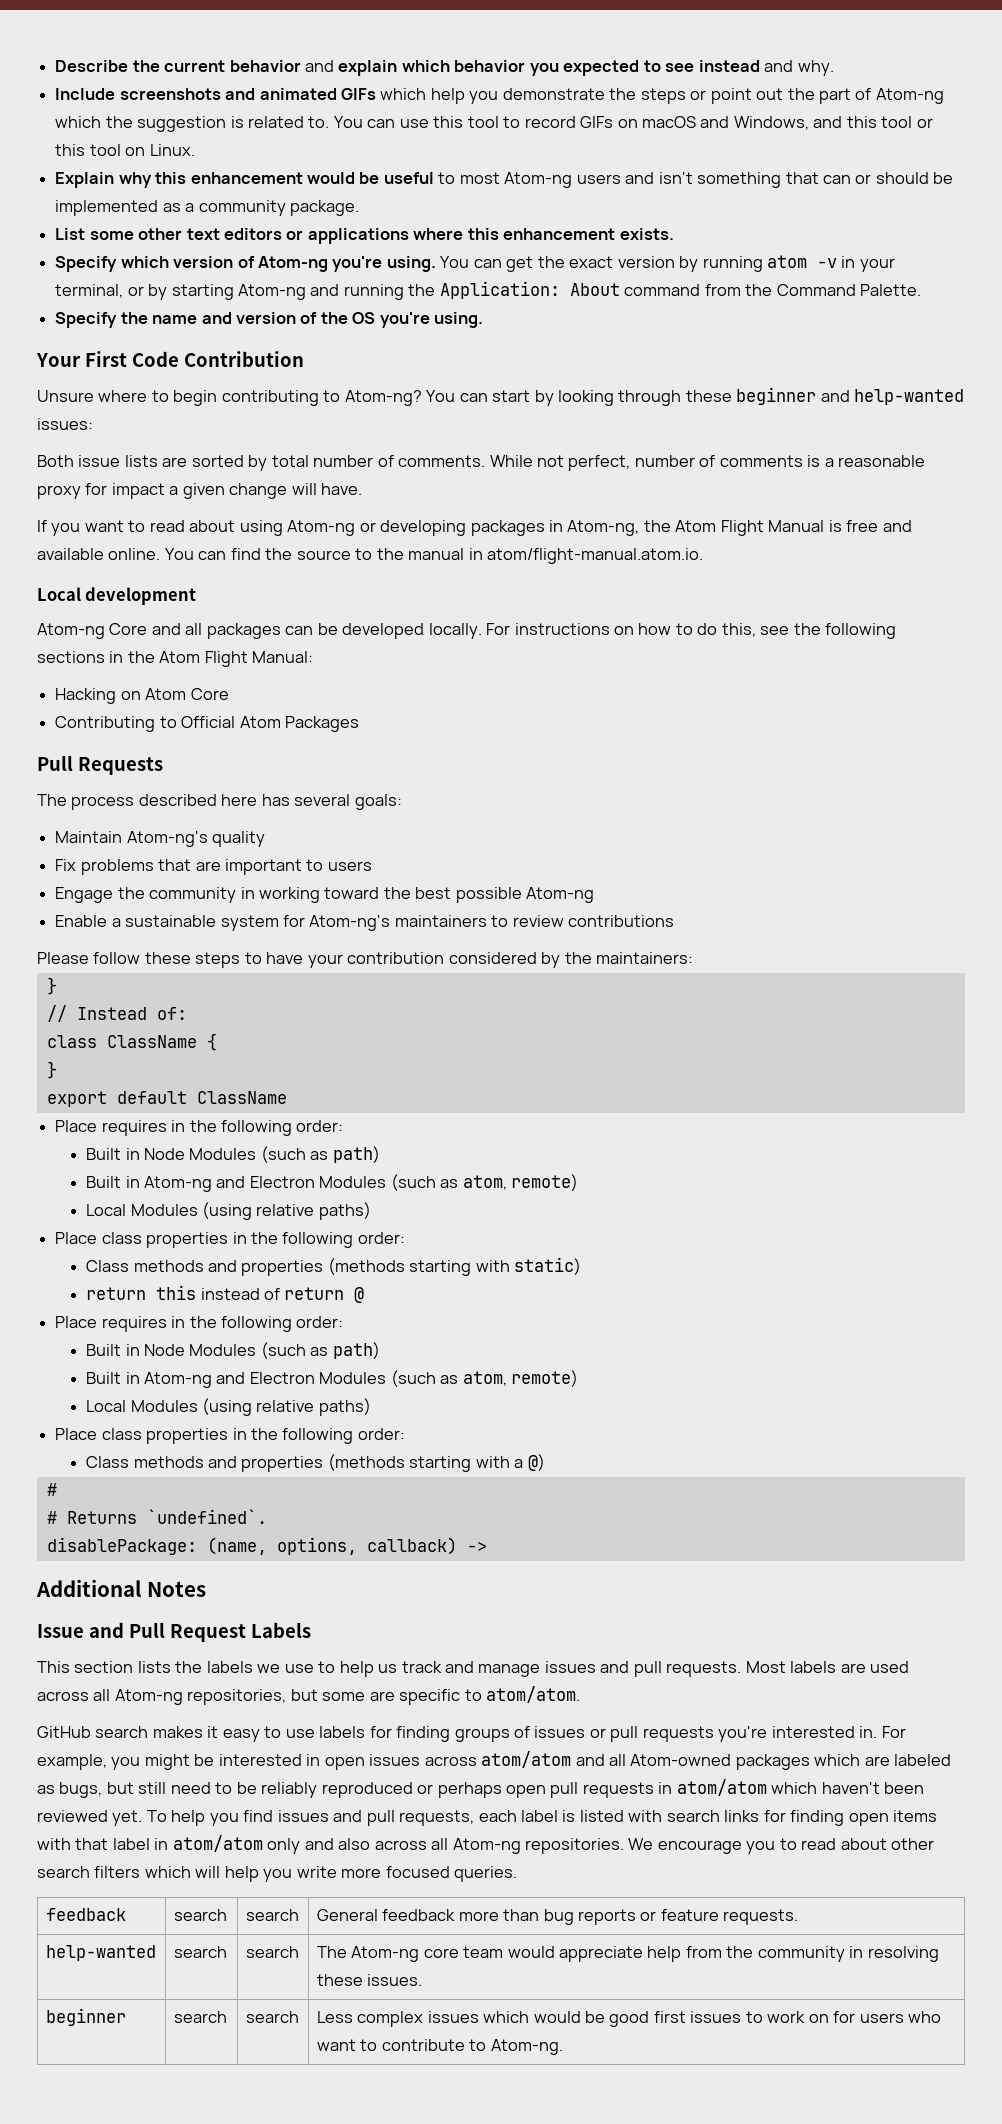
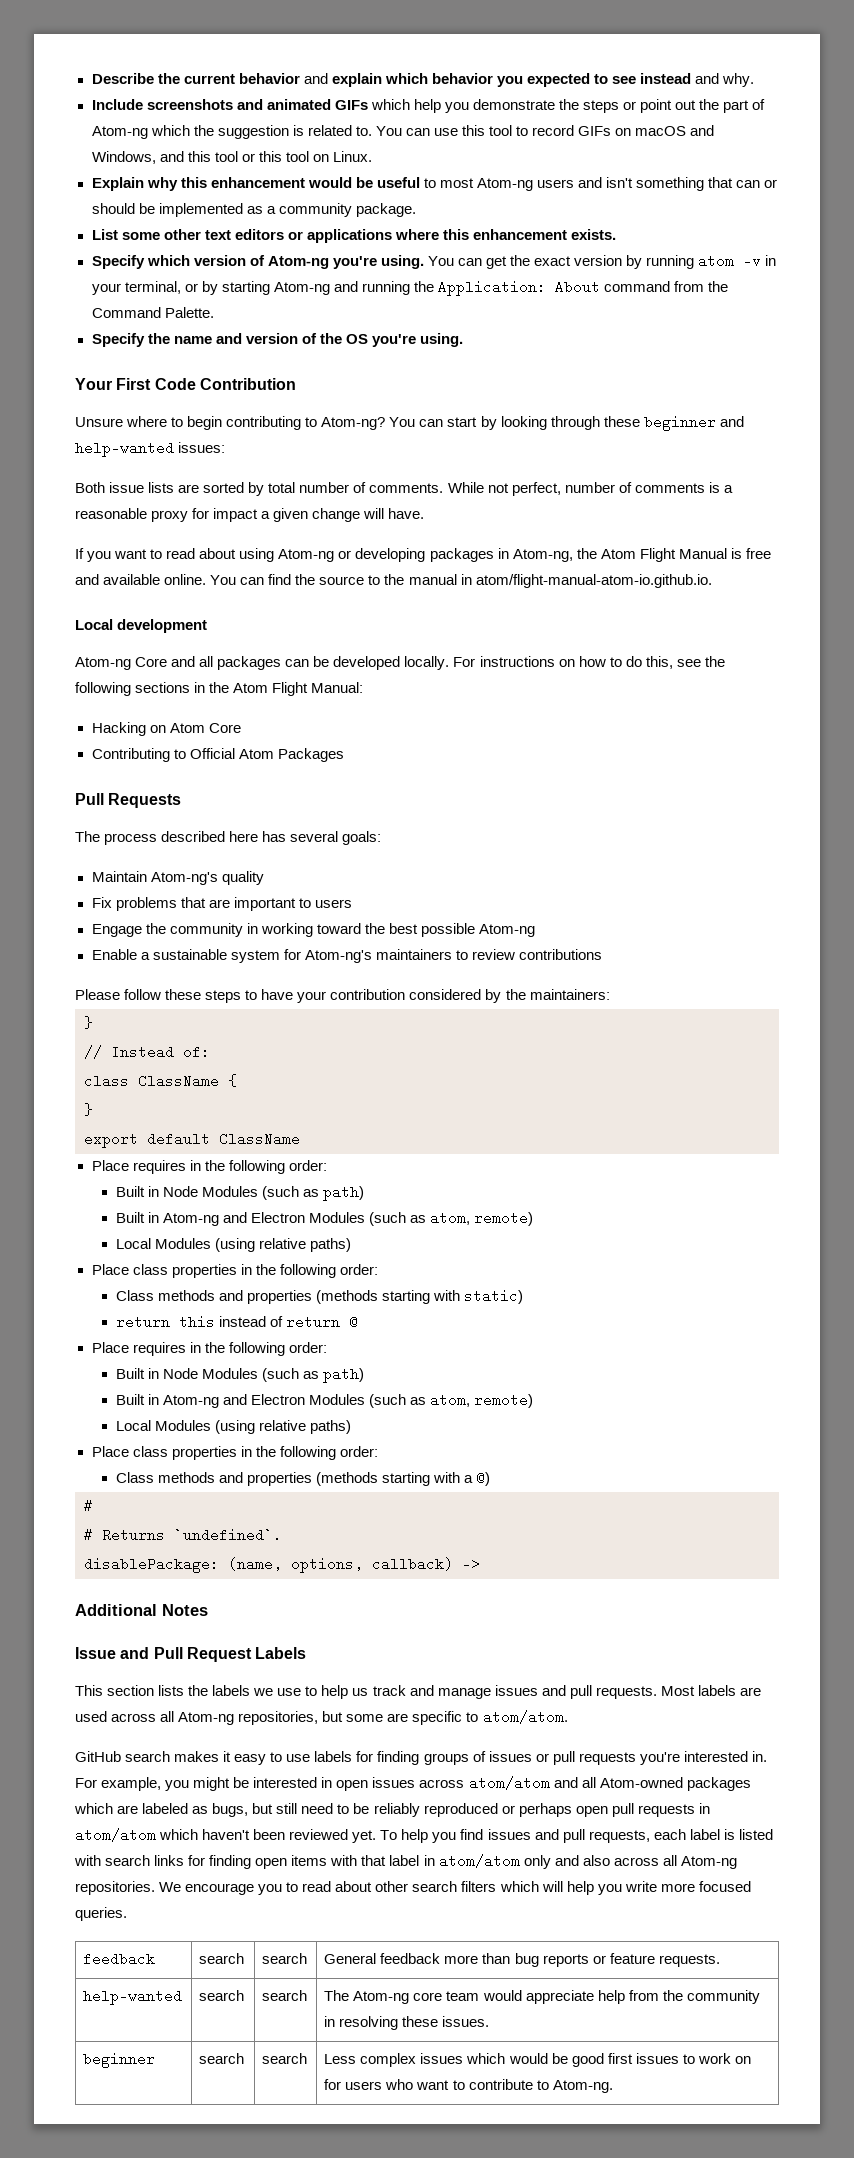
- You can find the source to the manual in atom/flight-manual.atom.io.
+ You can find the source to the manual in atom/flight-manual-atom-io.github.io.

